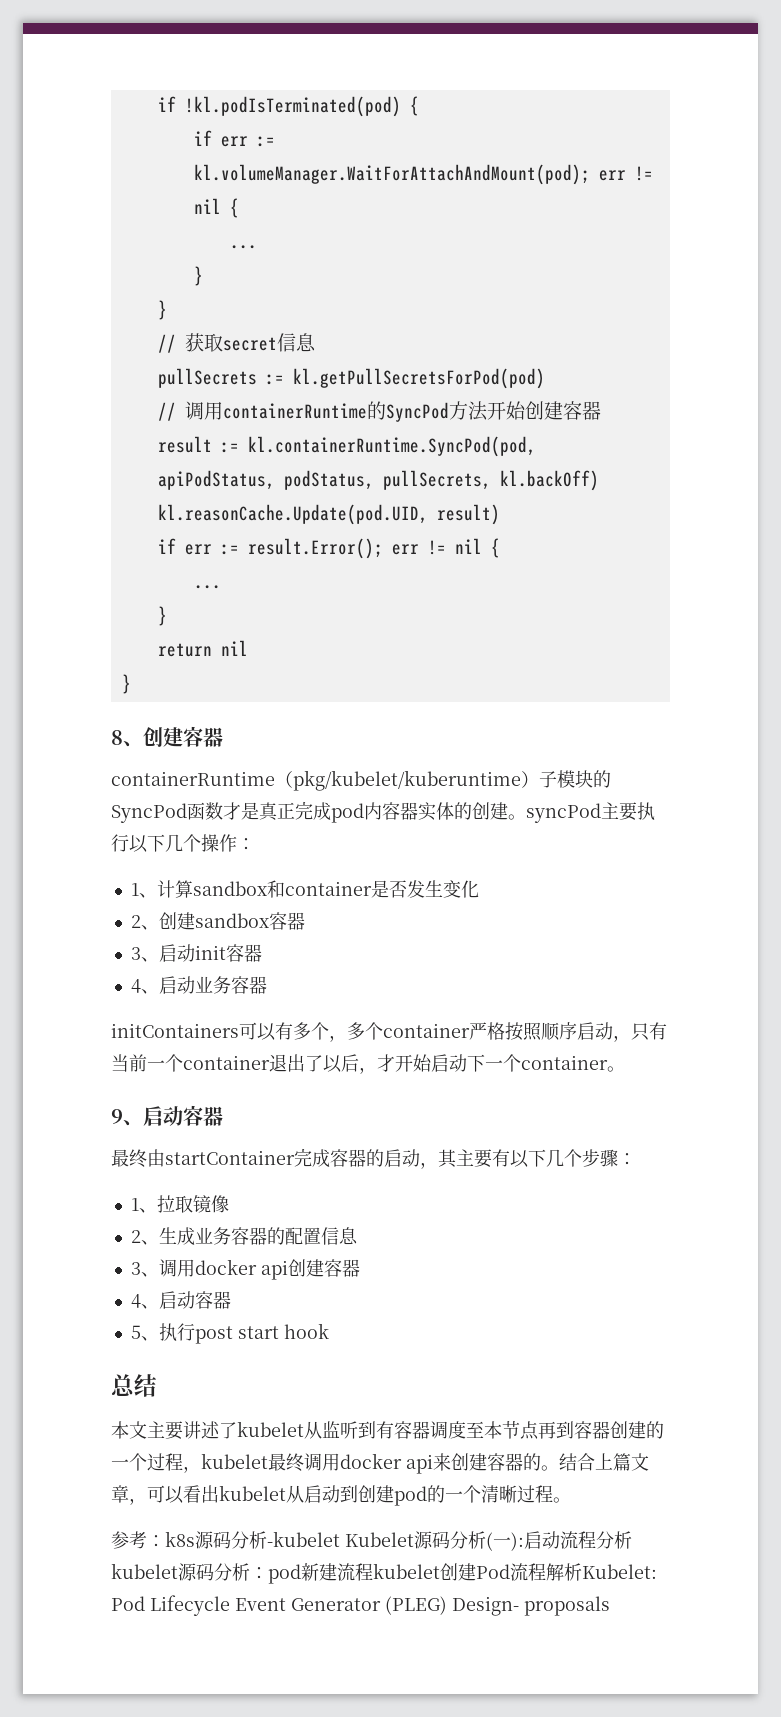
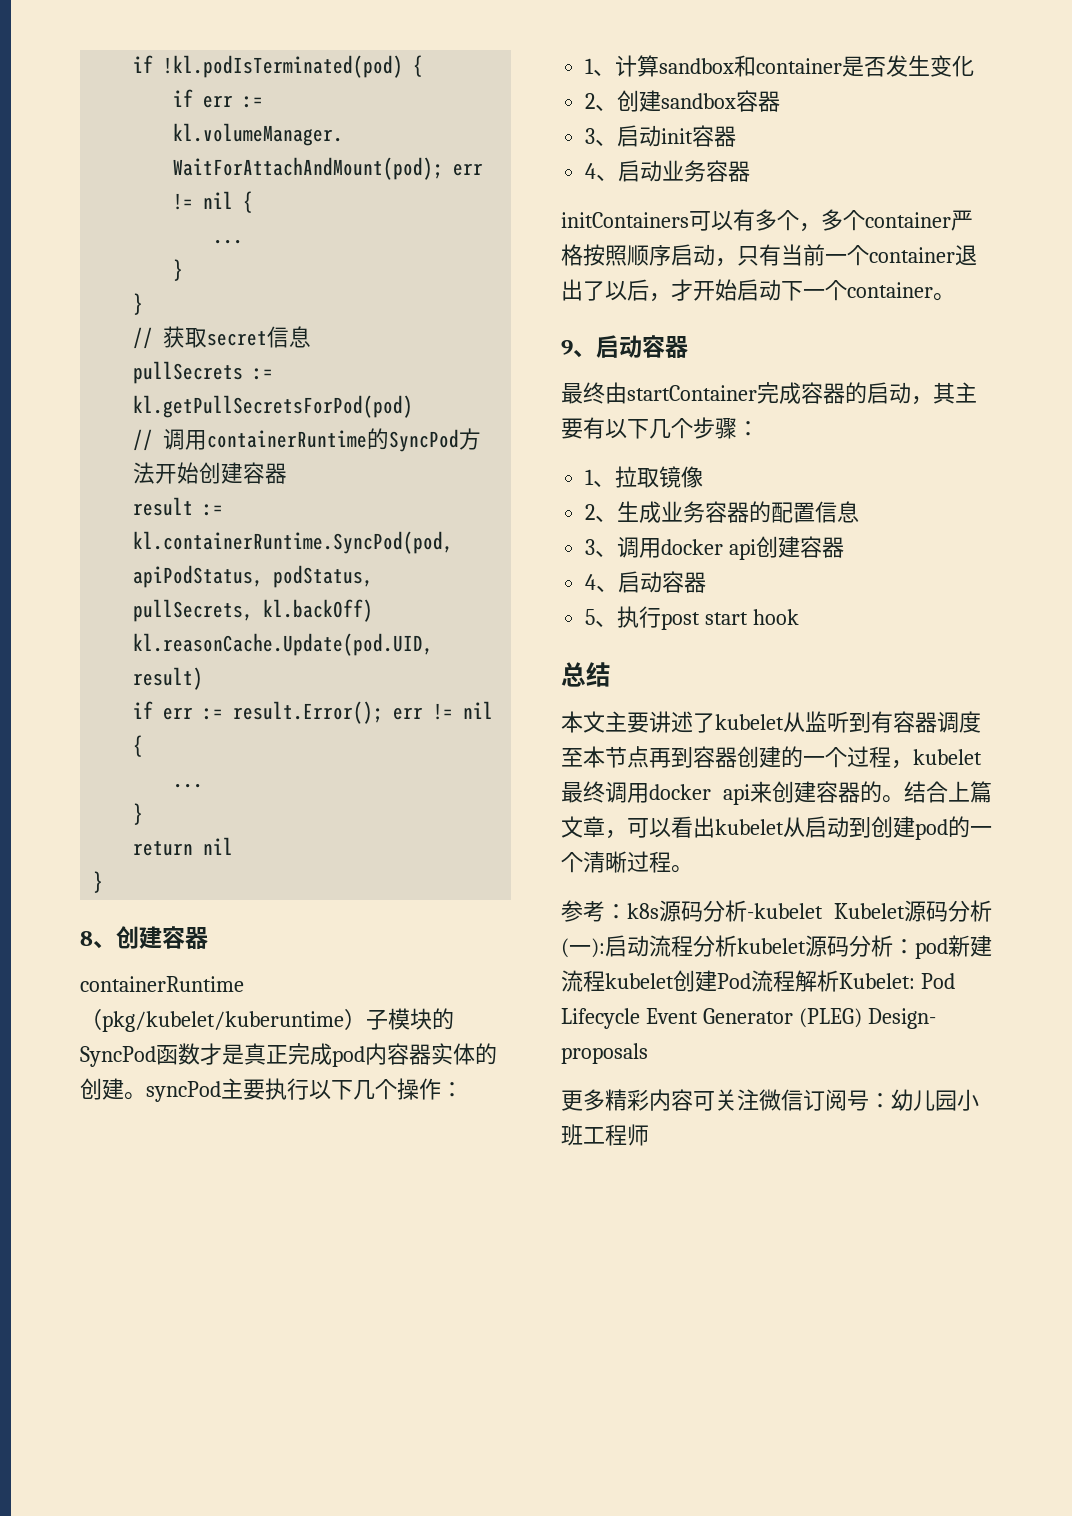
+ 更多精彩内容可关注微信订阅号：幼儿园小班工程师

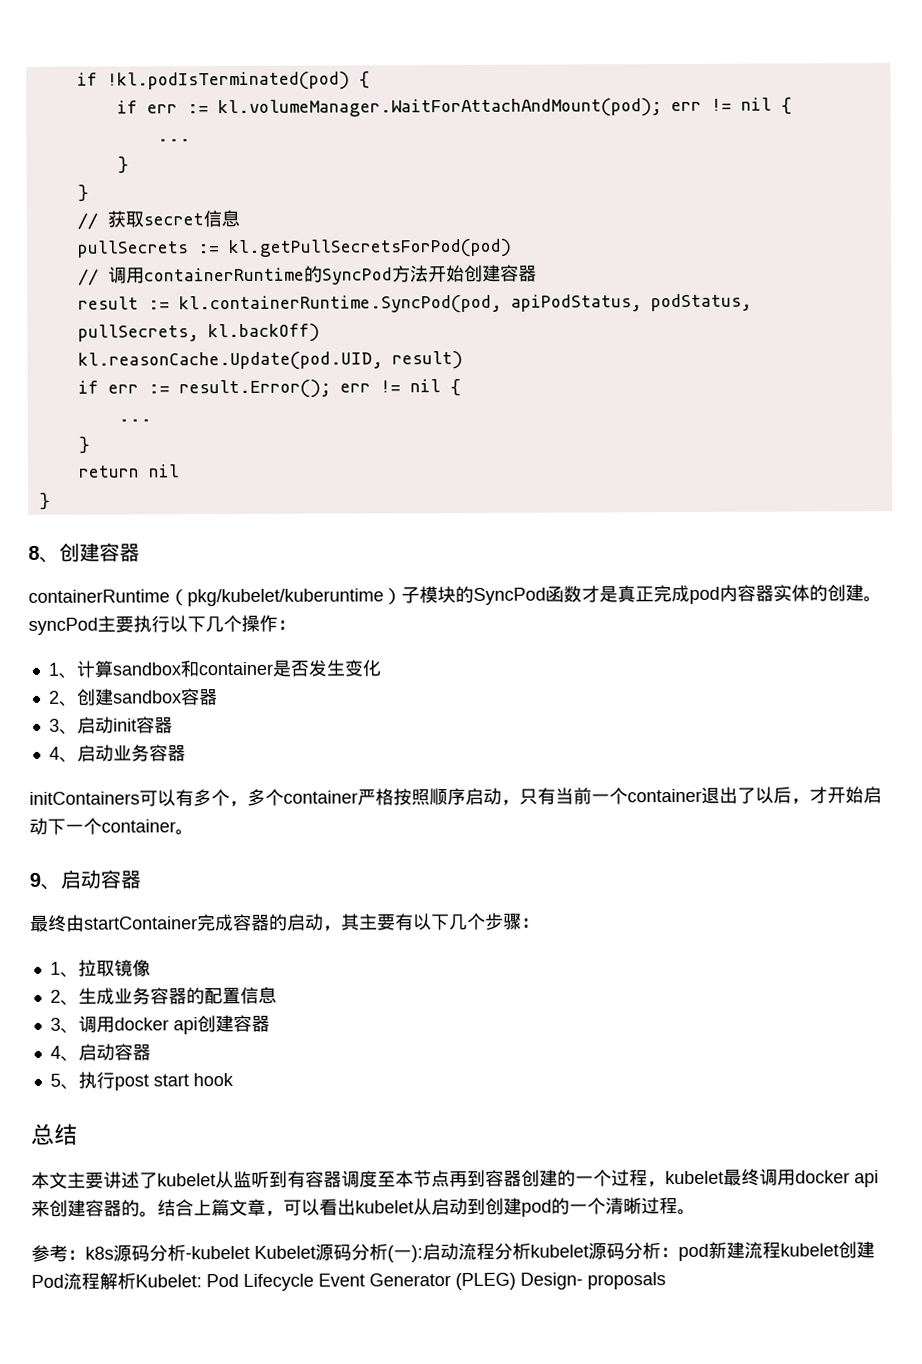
- 更多精彩内容可关注微信订阅号：幼儿园小班工程师

